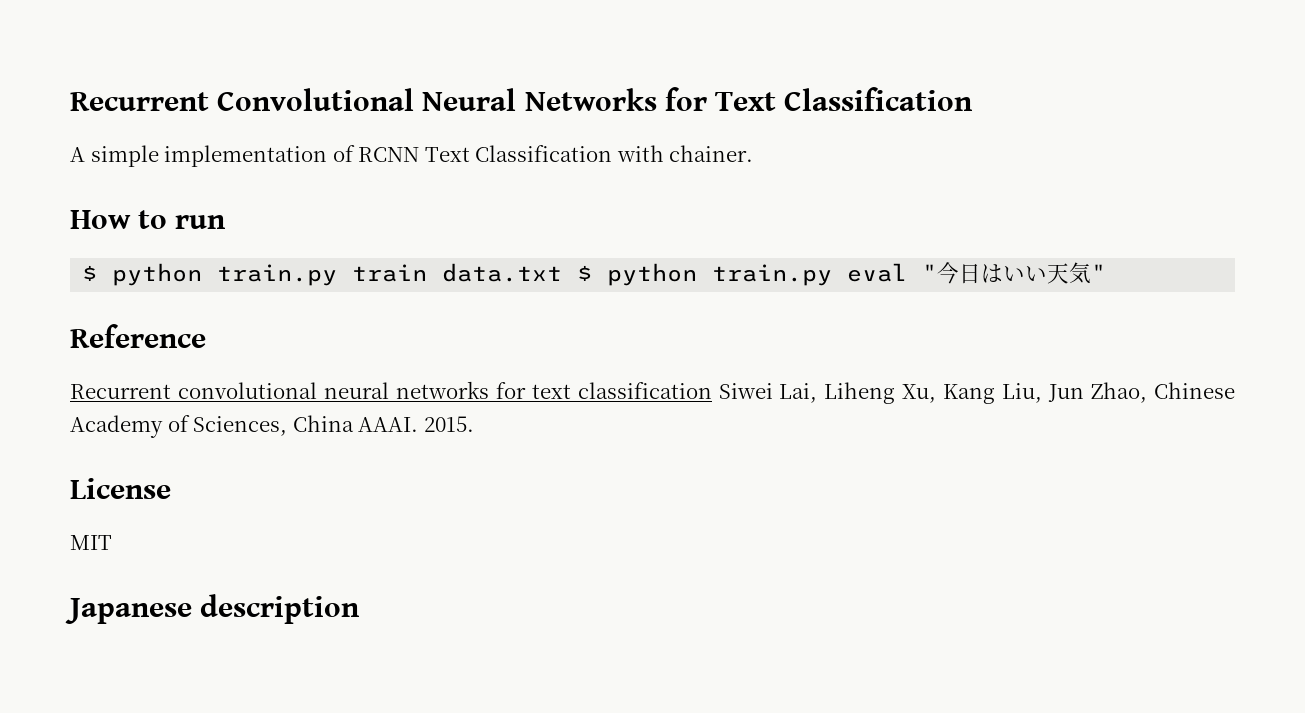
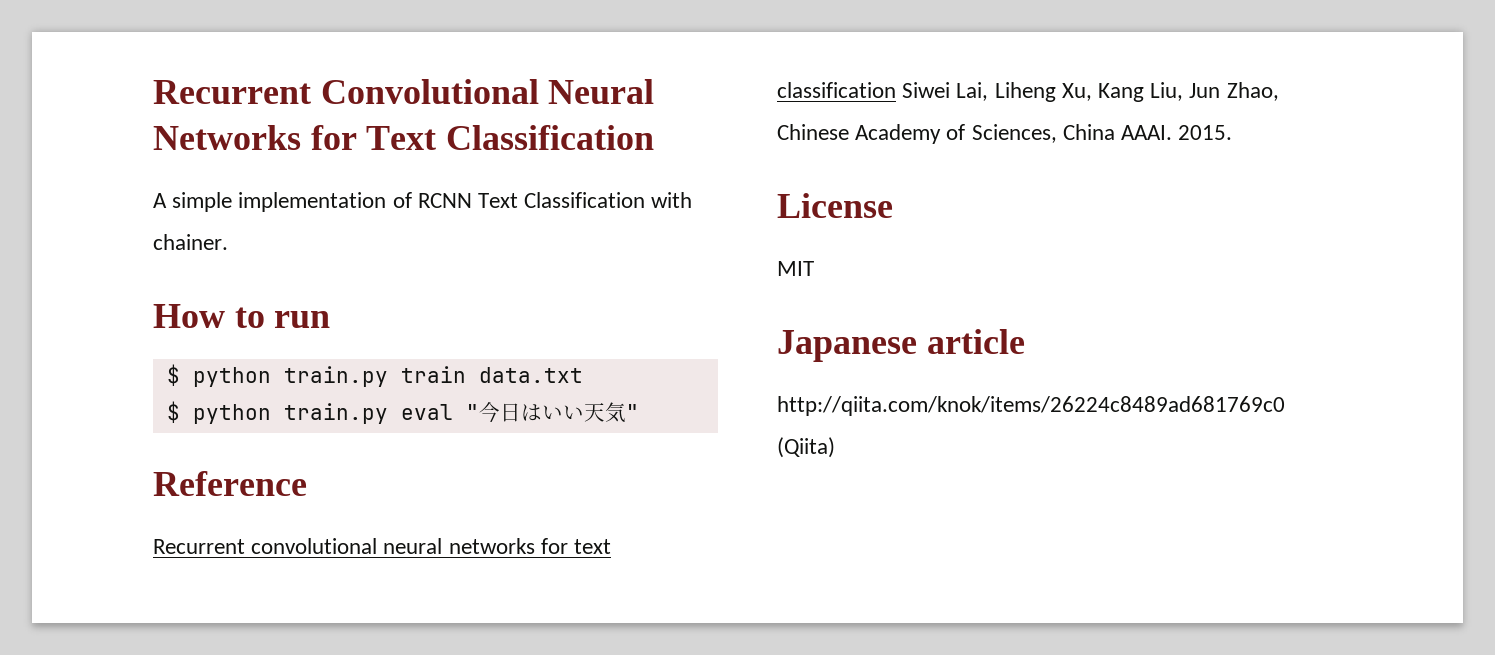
- $ python train.py train data.txt $ python train.py eval "今日はいい天気"
+ $ python train.py train data.txt
+ $ python train.py eval "今日はいい天気"
- Japanese description
+ Japanese article
+ http://qiita.com/knok/items/26224c8489ad681769c0 (Qiita)

